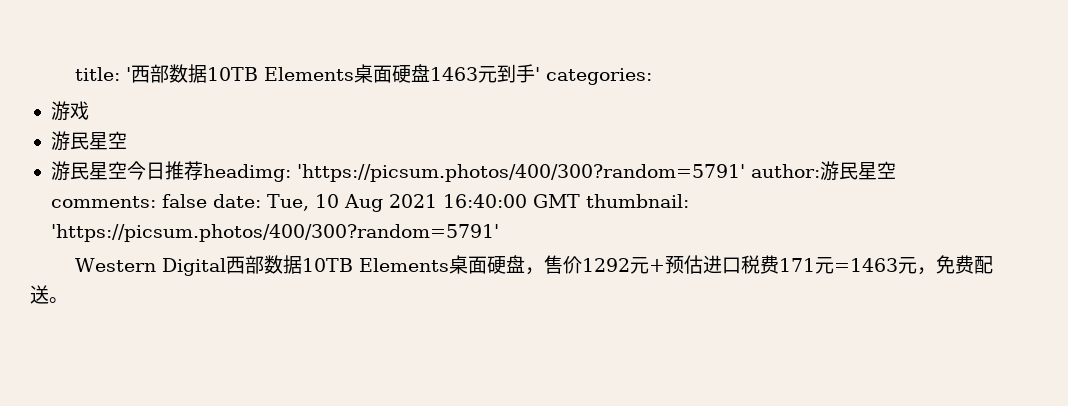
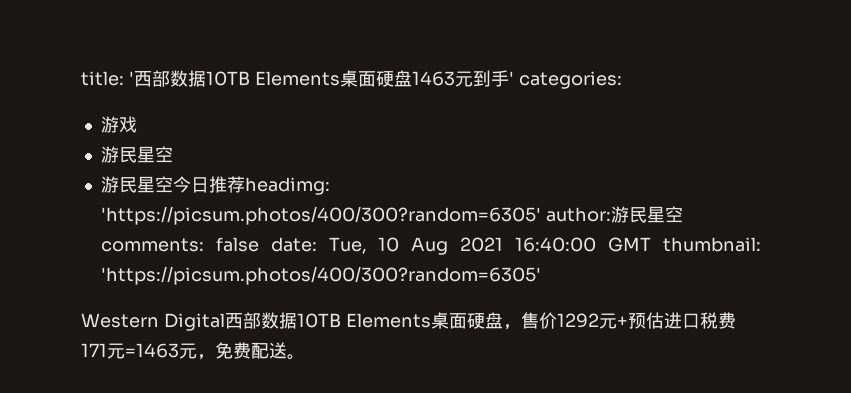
- 游民星空今日推荐headimg: 'https://picsum.photos/400/300?random=5791' author:游民星空comments: false date: Tue, 10 Aug 2021 16:40:00 GMT thumbnail: 'https://picsum.photos/400/300?random=5791'
+ 游民星空今日推荐headimg: 'https://picsum.photos/400/300?random=6305' author:游民星空comments: false date: Tue, 10 Aug 2021 16:40:00 GMT thumbnail: 'https://picsum.photos/400/300?random=6305'

